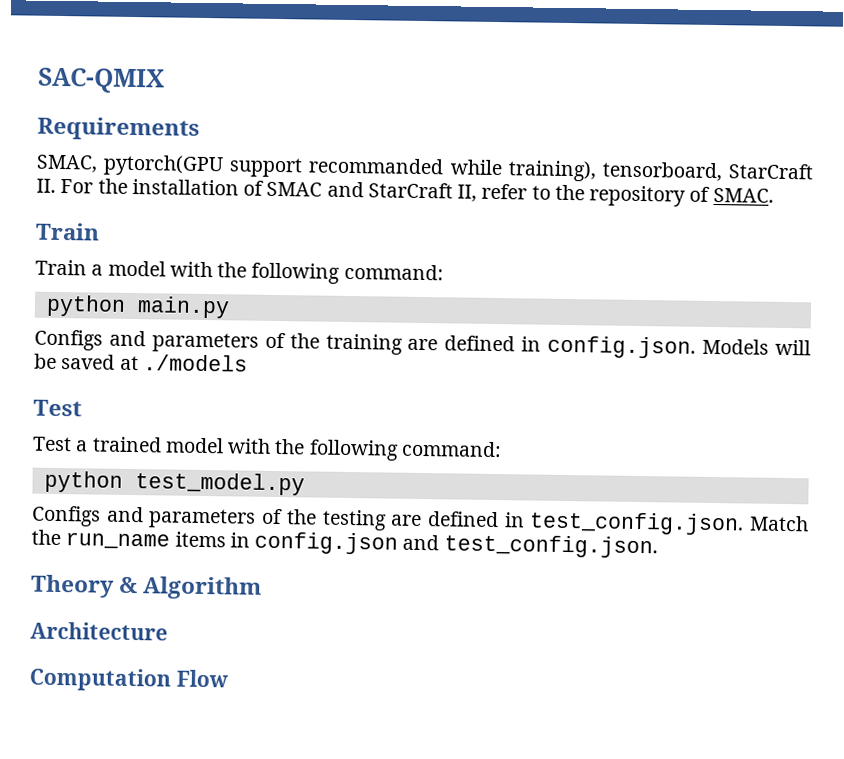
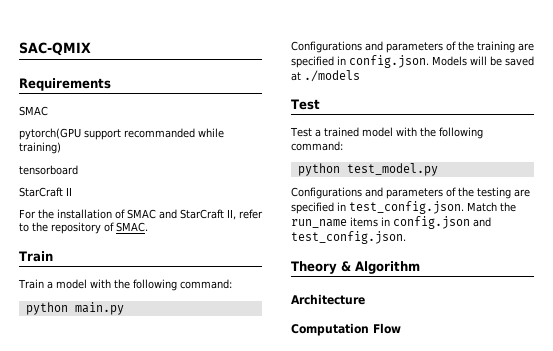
  Requirements
- SMAC, pytorch(GPU support recommanded while training), tensorboard, StarCraft II. For the installation of SMAC and StarCraft II, refer to the repository of SMAC.
+ SMAC
+ pytorch(GPU support recommanded while training)
+ tensorboard
+ StarCraft II
+ For the installation of SMAC and StarCraft II, refer to the repository of SMAC.
- Configs and parameters of the training are defined in config.json. Models will be saved at ./models
+ Configurations and parameters of the training are specified in config.json. Models will be saved at ./models
- Configs and parameters of the testing are defined in test_config.json. Match the run_name items in config.json and test_config.json.
+ Configurations and parameters of the testing are specified in test_config.json. Match the run_name items in config.json and test_config.json.

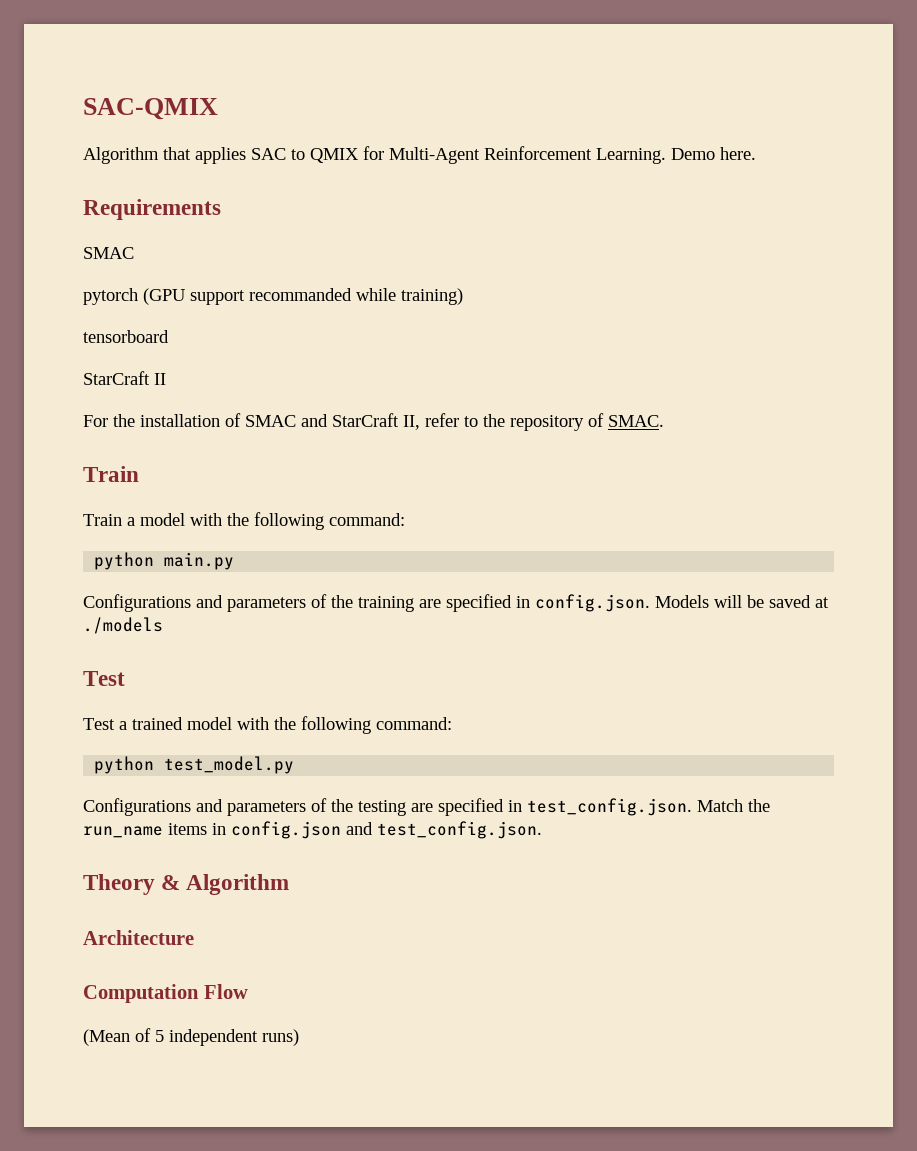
+ Algorithm that applies SAC to QMIX for Multi-Agent Reinforcement Learning. Demo here.
- pytorch(GPU support recommanded while training)
+ pytorch (GPU support recommanded while training)
+ (Mean of 5 independent runs)

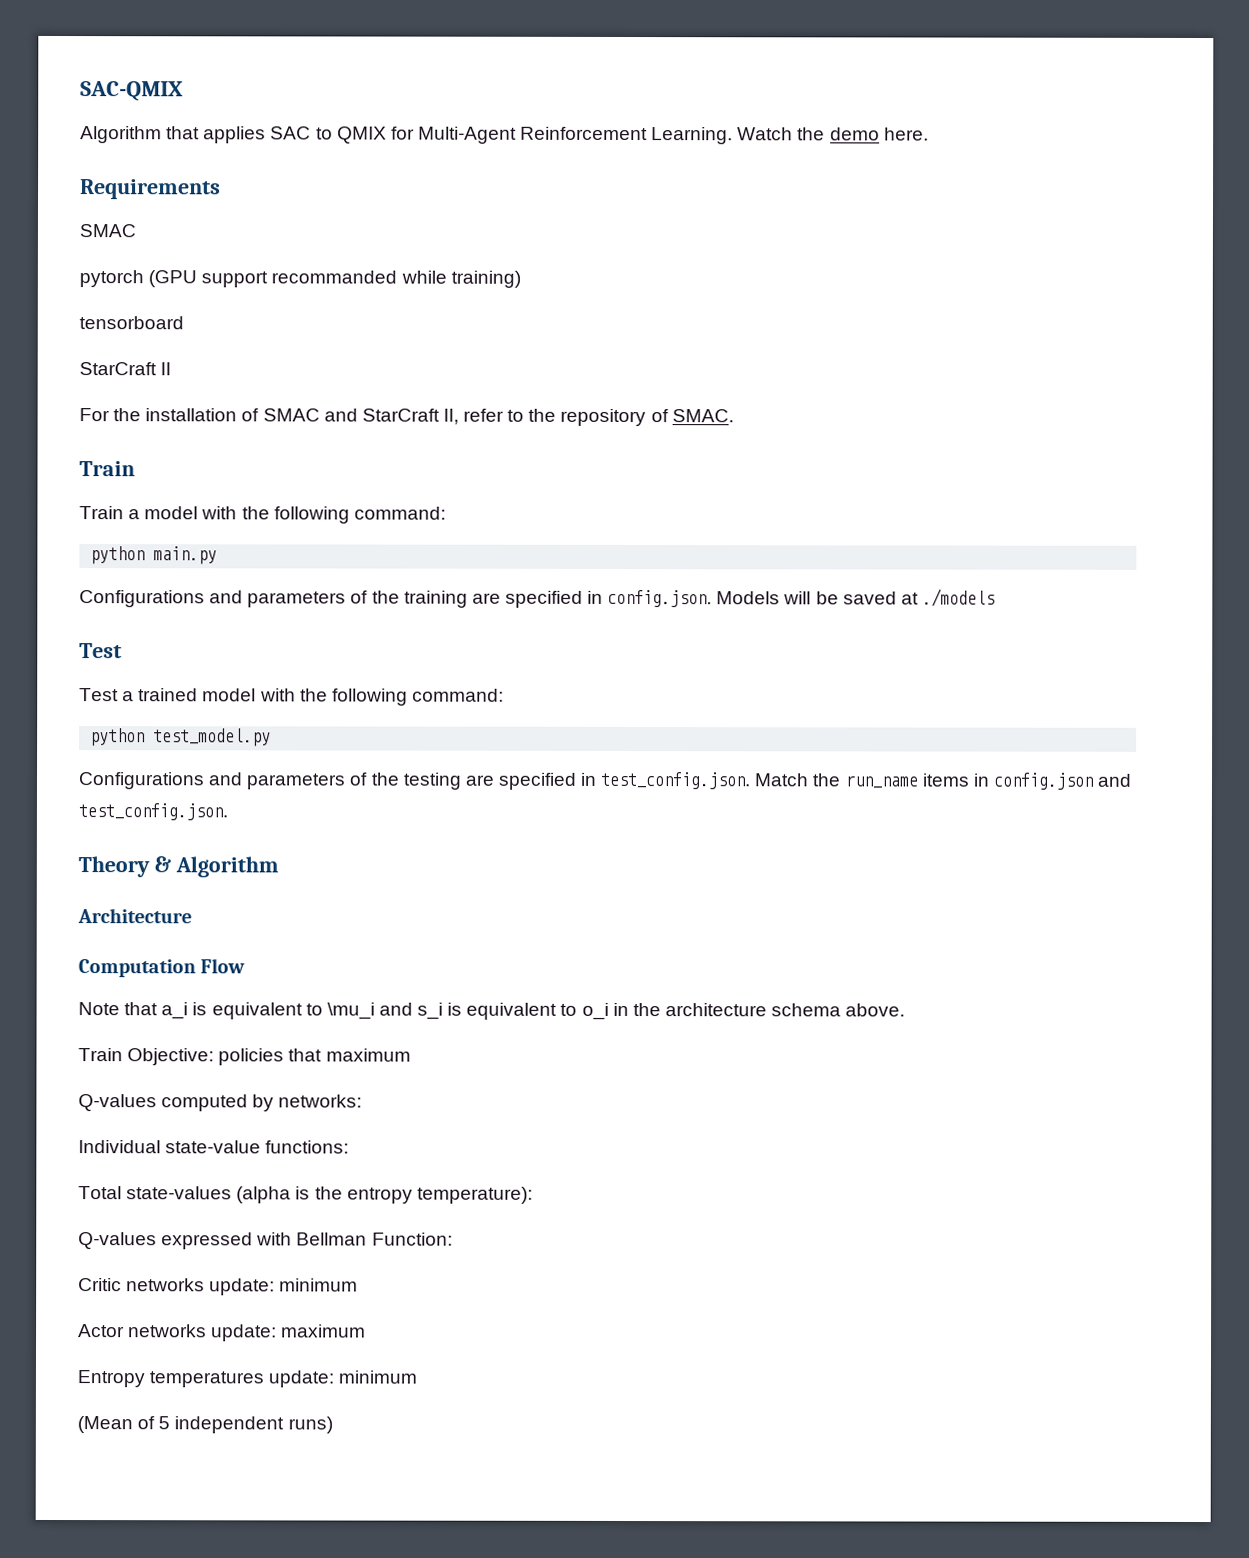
- Demo here.
+ Watch the demo here.
+ Note that a_i is equivalent to \mu_i and s_i is equivalent to o_i in the architecture schema above.
+ Train Objective: policies that maximum
+ Q-values computed by networks:
+ Individual state-value functions:
+ Total state-values (alpha is the entropy temperature):
+ Q-values expressed with Bellman Function:
+ Critic networks update: minimum
+ Actor networks update: maximum
+ Entropy temperatures update: minimum

